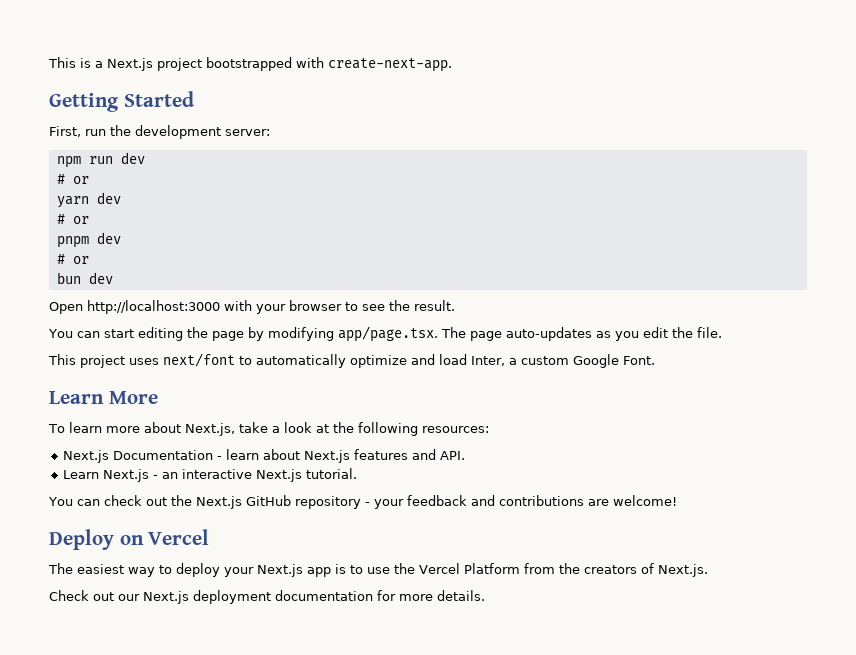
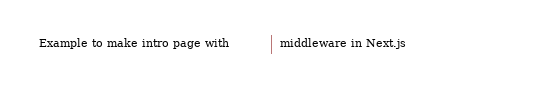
- This is a Next.js project bootstrapped with create-next-app.
- Getting Started
- First, run the development server:
- npm run dev
- # or
- yarn dev
- # or
- pnpm dev
- # or
- bun dev
- Open http://localhost:3000 with your browser to see the result.
- You can start editing the page by modifying app/page.tsx. The page auto-updates as you edit the file.
- This project uses next/font to automatically optimize and load Inter, a custom Google Font.
- Learn More
- To learn more about Next.js, take a look at the following resources:
- Next.js Documentation - learn about Next.js features and API.
- Learn Next.js - an interactive Next.js tutorial.
- You can check out the Next.js GitHub repository - your feedback and contributions are welcome!
- Deploy on Vercel
- The easiest way to deploy your Next.js app is to use the Vercel Platform from the creators of Next.js.
- Check out our Next.js deployment documentation for more details.
+ Example to make intro page with middleware in Next.js

